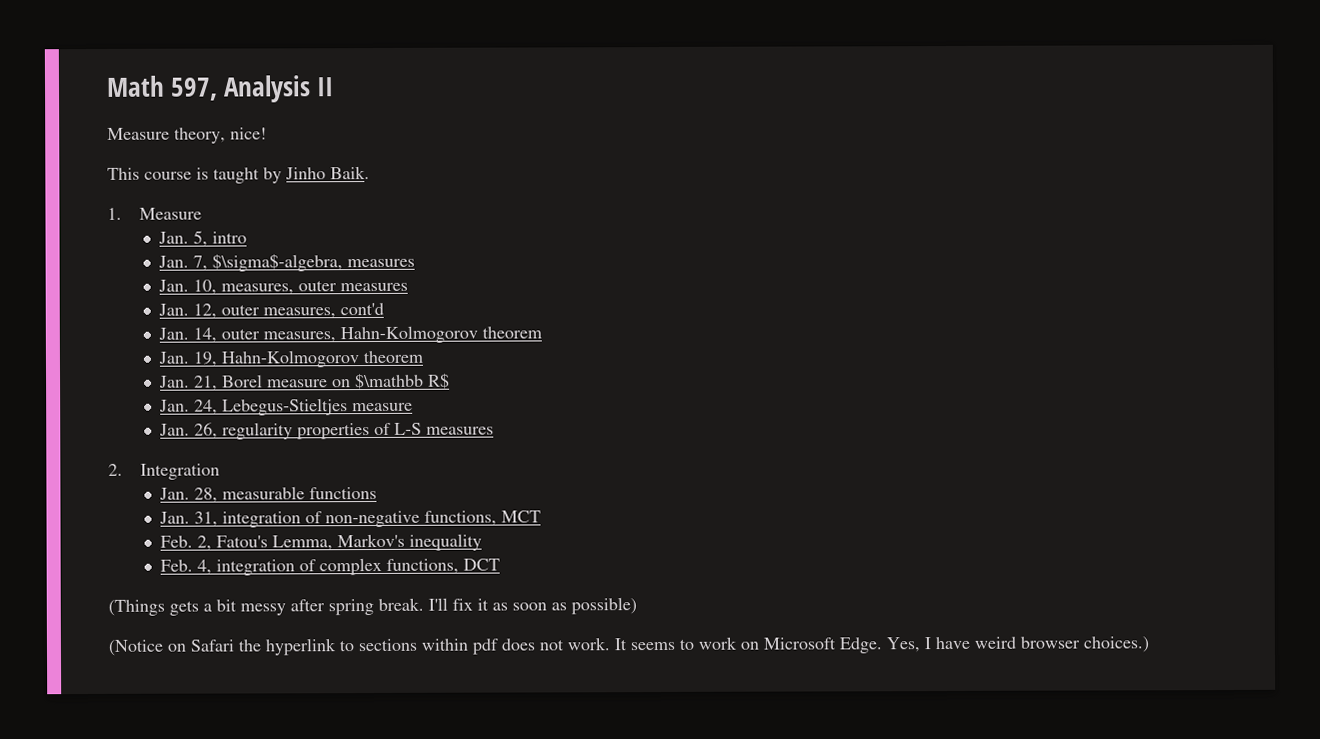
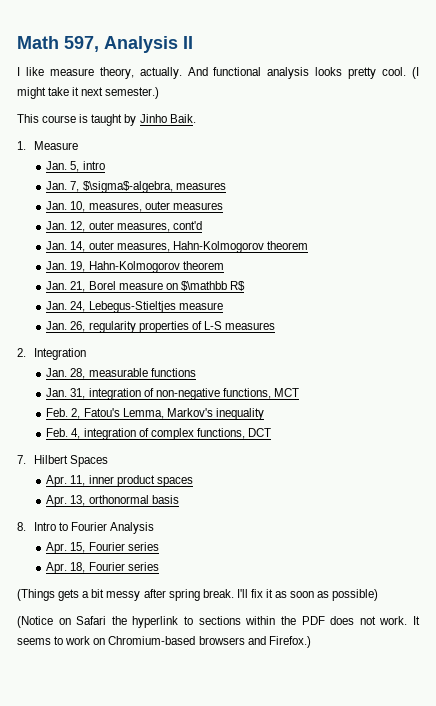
- Measure theory, nice!
+ I like measure theory, actually. And functional analysis looks pretty cool. (I might take it next semester.)
+ 7. Hilbert Spaces
+ Apr. 11, inner product spaces
+ Apr. 13, orthonormal basis
+ 8. Intro to Fourier Analysis
+ Apr. 15, Fourier series
+ Apr. 18, Fourier series
- (Notice on Safari the hyperlink to sections within pdf does not work.
+ (Notice on Safari the hyperlink to sections within the PDF does not work.
- It seems to work on Microsoft Edge. Yes, I have weird browser choices.)
+ It seems to work on Chromium-based browsers and Firefox.)

